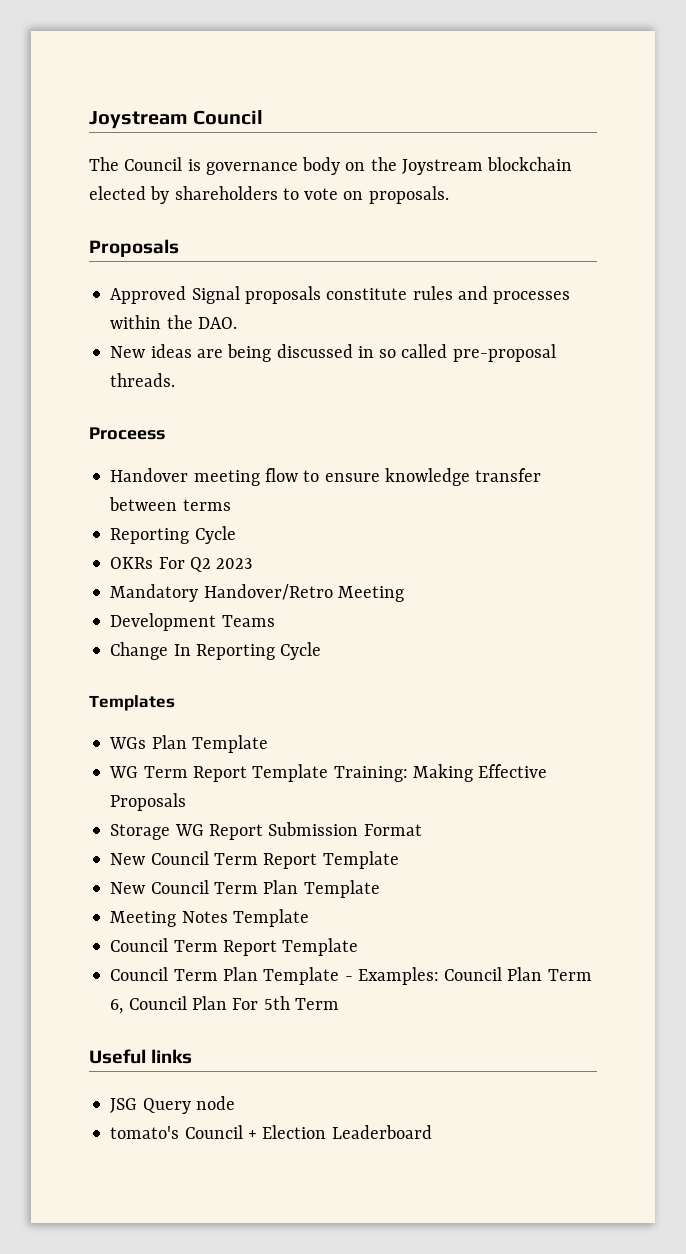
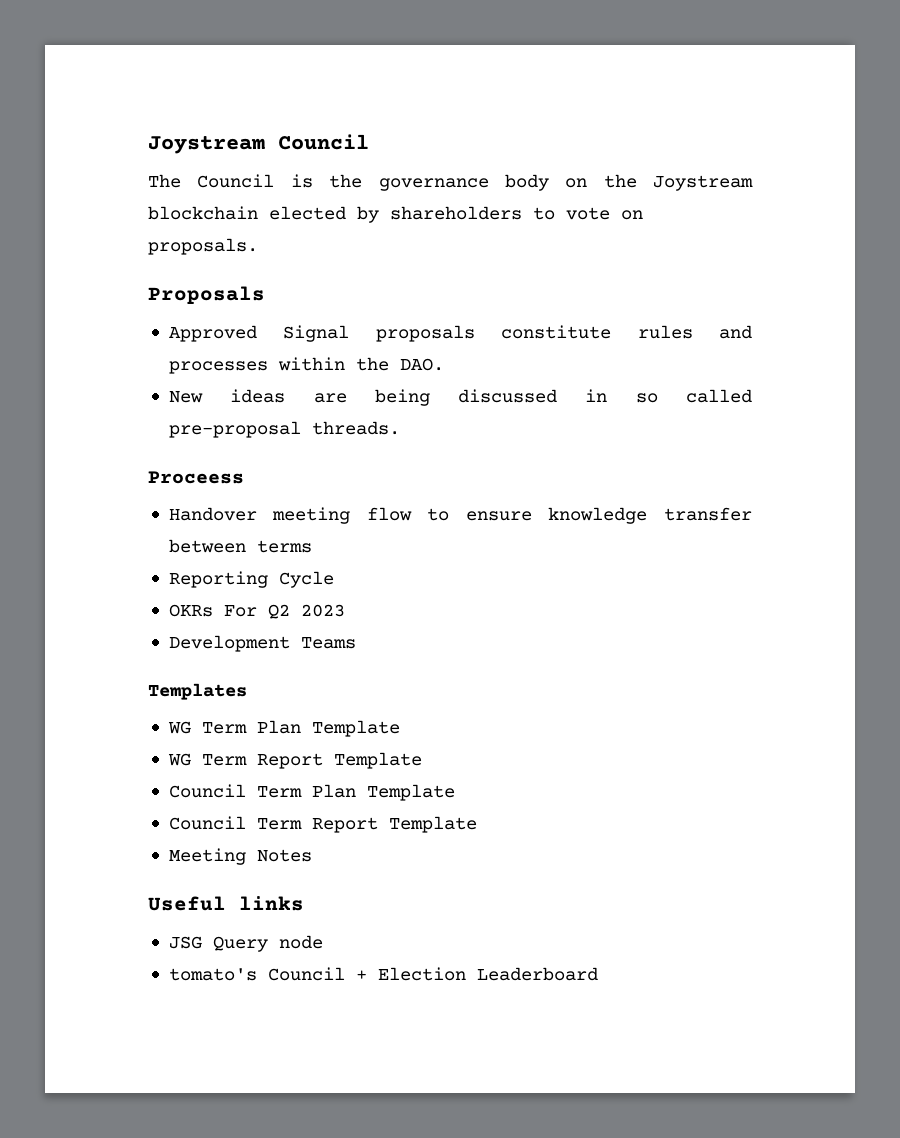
- The Council is governance body on the Joystream blockchain elected by shareholders to vote on proposals.
+ The Council is the governance body on the Joystream blockchain elected by shareholders to vote on proposals.
- Mandatory Handover/Retro Meeting
- Change In Reporting Cycle
- WGs Plan Template
+ WG Term Plan Template
- WG Term Report Template Training: Making Effective Proposals
- Storage WG Report Submission Format
- New Council Term Report Template
- New Council Term Plan Template
- Meeting Notes Template
+ WG Term Report Template
+ Council Term Plan Template
  Council Term Report Template
- Council Term Plan Template - Examples: Council Plan Term 6, Council Plan For 5th Term
+ Meeting Notes

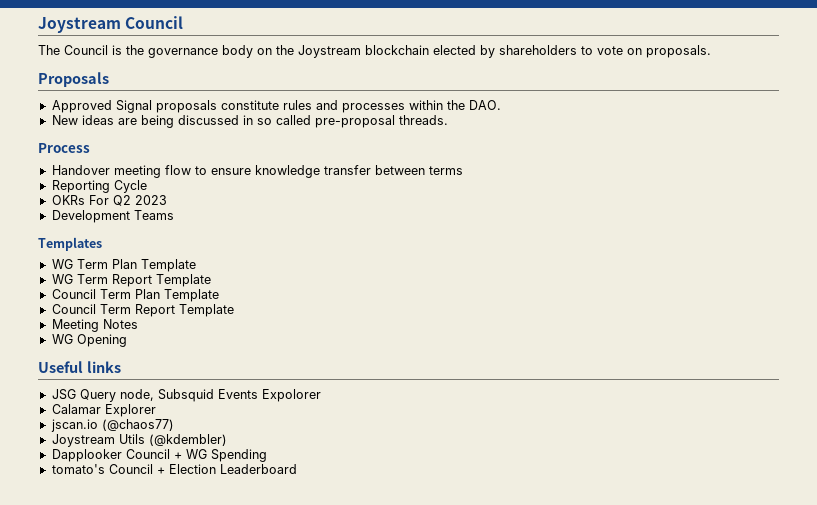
- Proceess
+ Process
+ WG Opening
- JSG Query node
+ JSG Query node, Subsquid Events Expolorer
+ Calamar Explorer
+ jscan.io (@chaos77)
+ Joystream Utils (@kdembler)
+ Dapplooker Council + WG Spending

